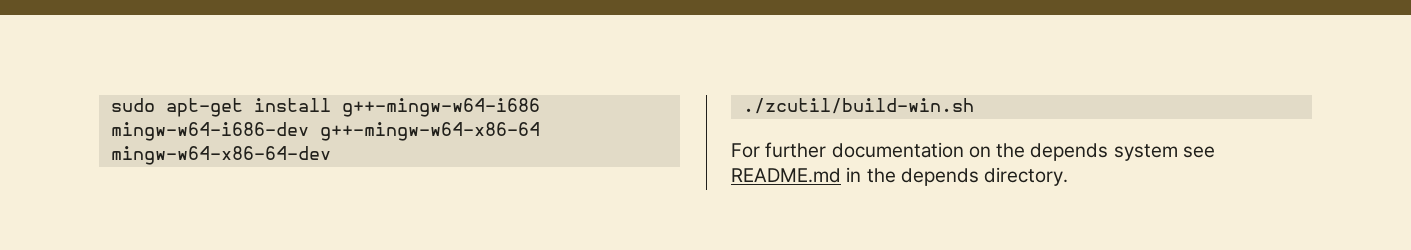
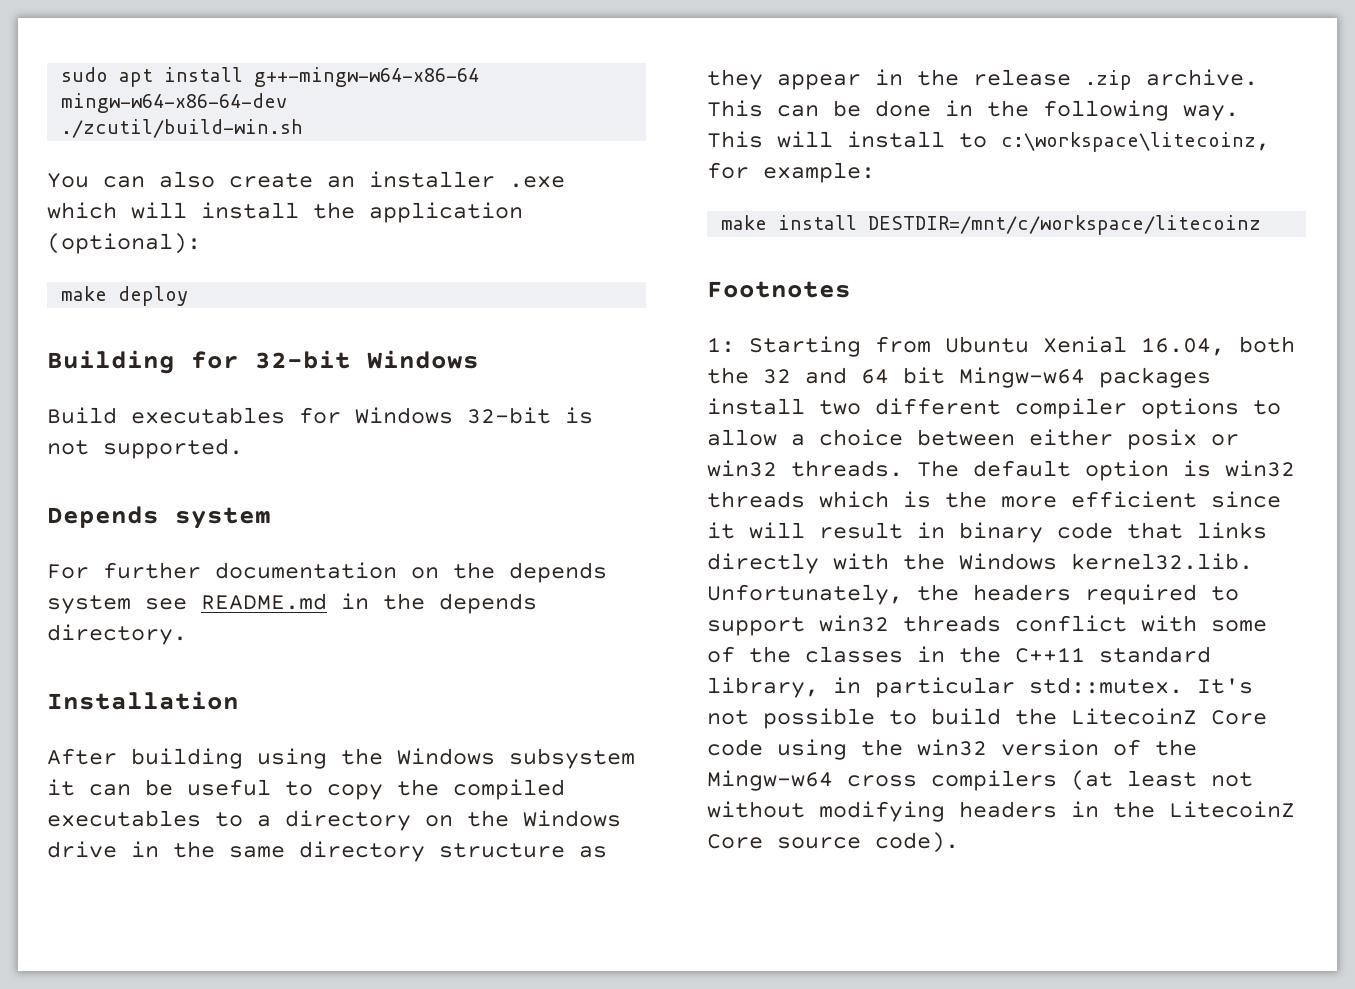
- sudo apt-get install g++-mingw-w64-i686 mingw-w64-i686-dev g++-mingw-w64-x86-64 mingw-w64-x86-64-dev
+ sudo apt install g++-mingw-w64-x86-64 mingw-w64-x86-64-dev
+ You can also create an installer .exe which will install the application (optional):
+ make deploy
+ Building for 32-bit Windows
+ Build executables for Windows 32-bit is not supported.
+ Depends system
+ Installation
+ After building using the Windows subsystem it can be useful to copy the compiled executables to a directory on the Windows drive in the same directory structure as they appear in the release .zip archive. This can be done in the following way. This will install to c:\workspace\litecoinz, for example:
+ make install DESTDIR=/mnt/c/workspace/litecoinz
+ Footnotes
+ 1: Starting from Ubuntu Xenial 16.04, both the 32 and 64 bit Mingw-w64 packages install two different compiler options to allow a choice between either posix or win32 threads. The default option is win32 threads which is the more efficient since it will result in binary code that links directly with the Windows kernel32.lib. Unfortunately, the headers required to support win32 threads conflict with some of the classes in the C++11 standard library, in particular std::mutex. It's not possible to build the LitecoinZ Core code using the win32 version of the Mingw-w64 cross compilers (at least not without modifying headers in the LitecoinZ Core source code).

